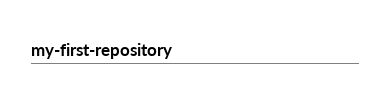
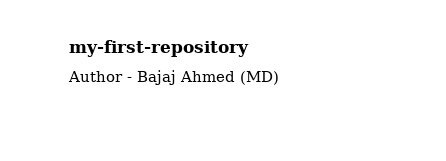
+ Author - Bajaj Ahmed (MD)

